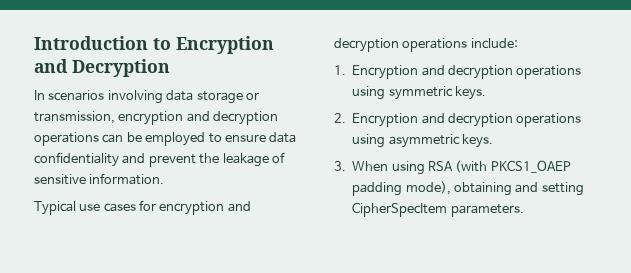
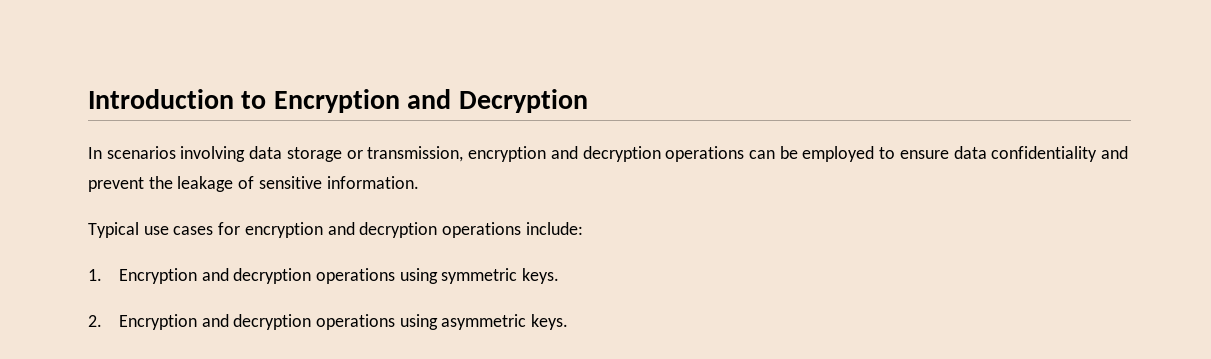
- 3. When using RSA (with PKCS1_OAEP padding mode), obtaining and setting CipherSpecItem parameters.

